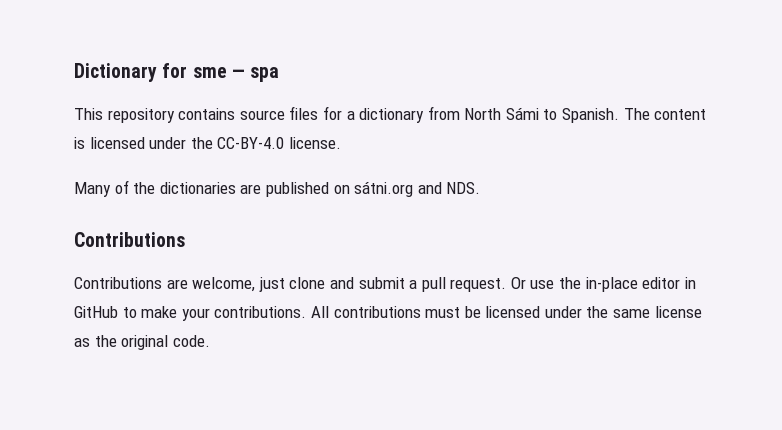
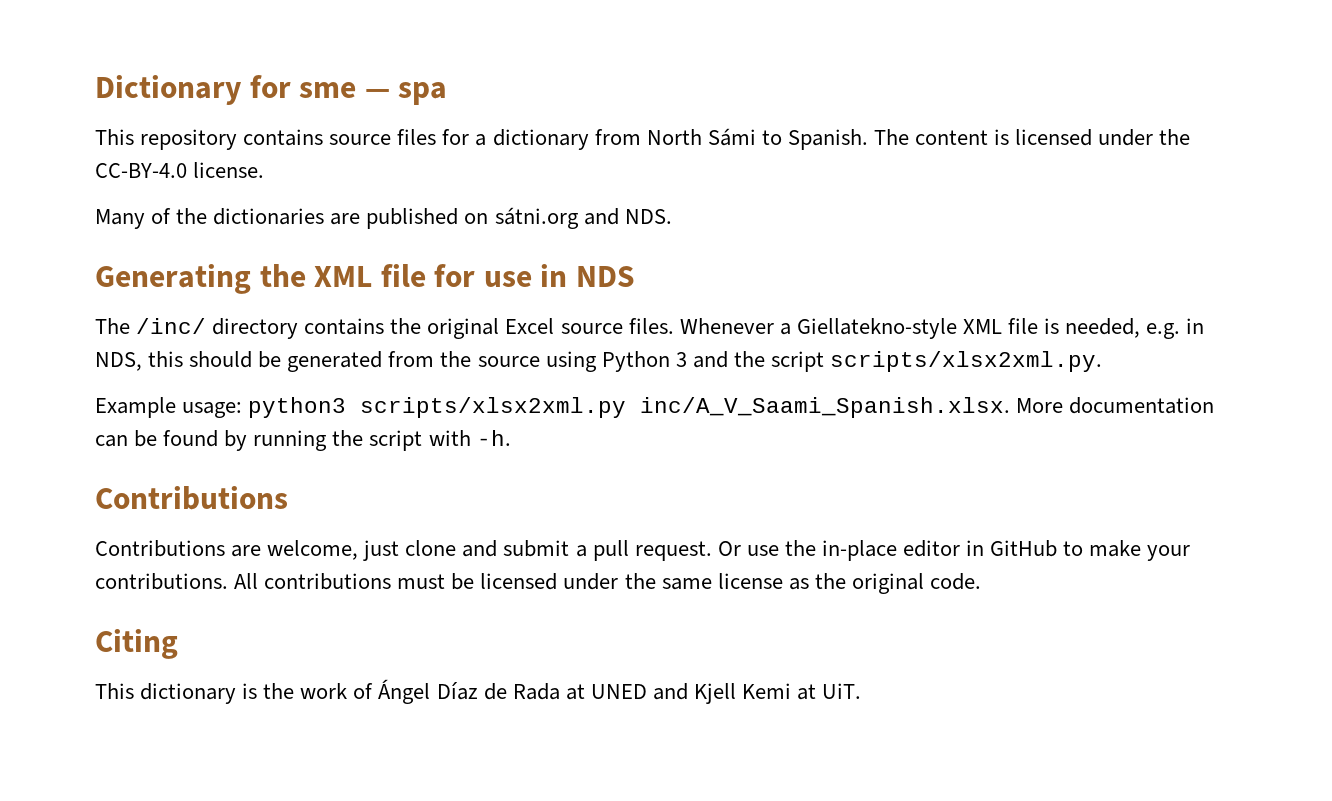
+ Generating the XML file for use in NDS
+ The /inc/ directory contains the original Excel source files. Whenever a Giellatekno-style XML file is needed, e.g. in NDS, this should be generated from the source using Python 3 and the script scripts/xlsx2xml.py.
+ Example usage: python3 scripts/xlsx2xml.py inc/A_V_Saami_Spanish.xlsx. More documentation can be found by running the script with -h.
+ Citing
+ This dictionary is the work of Ángel Díaz de Rada at UNED and Kjell Kemi at UiT.

